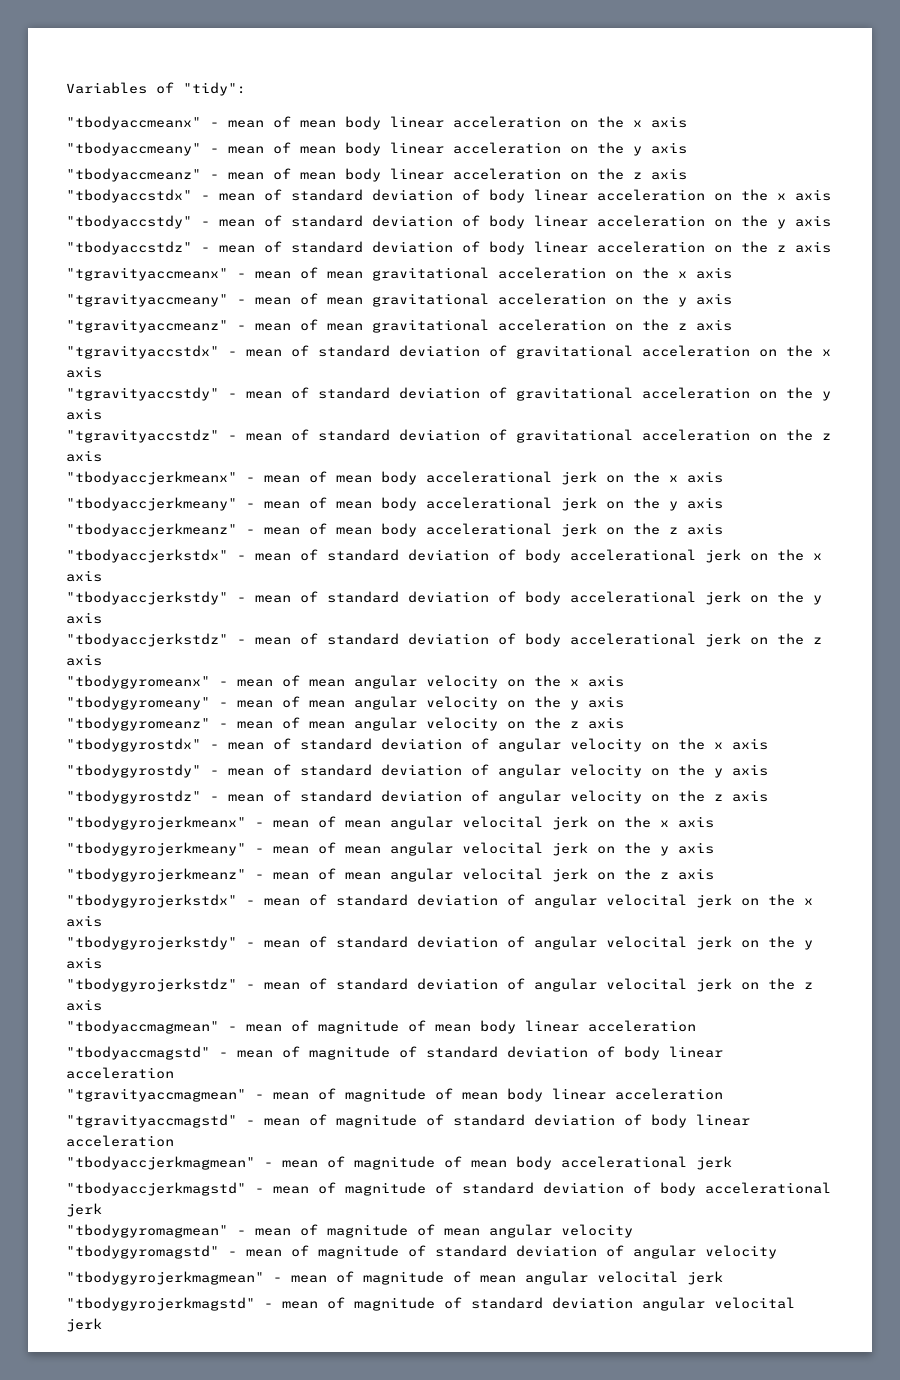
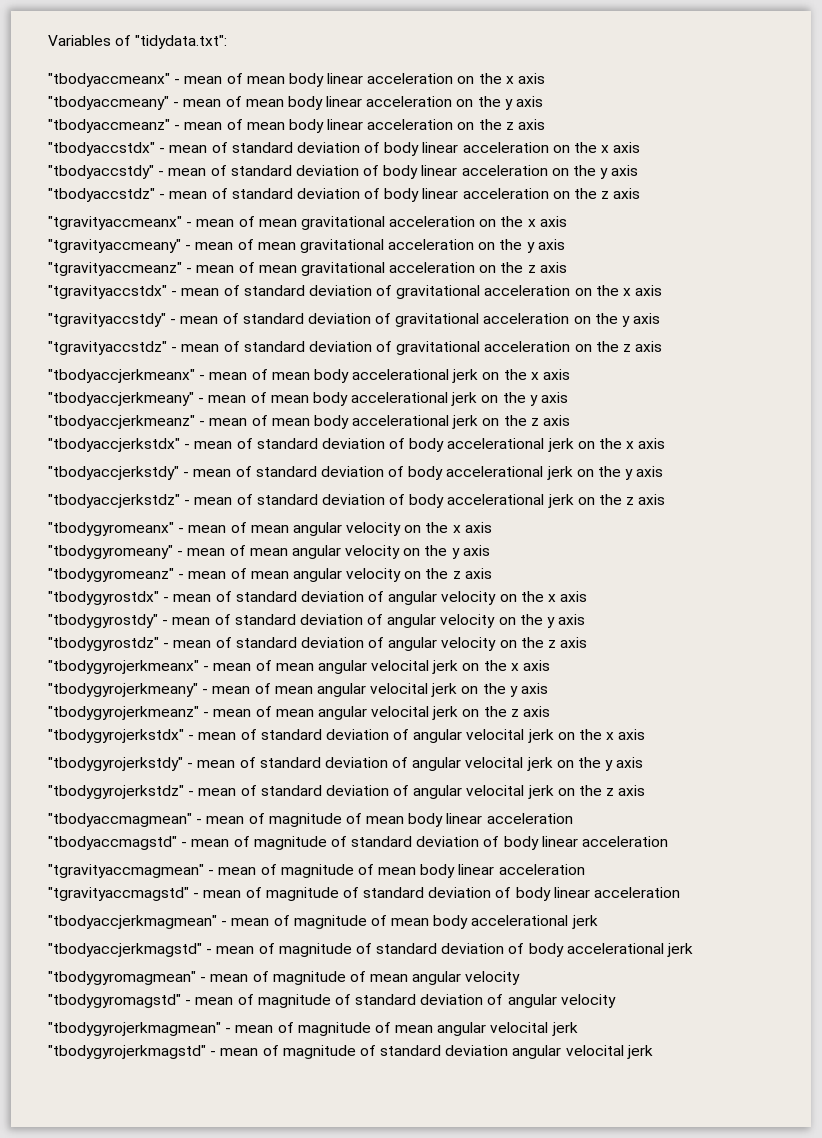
- Variables of "tidy":
+ Variables of "tidydata.txt":

